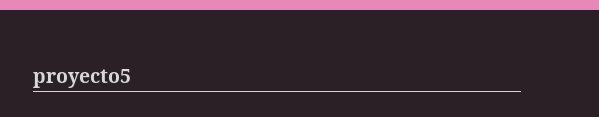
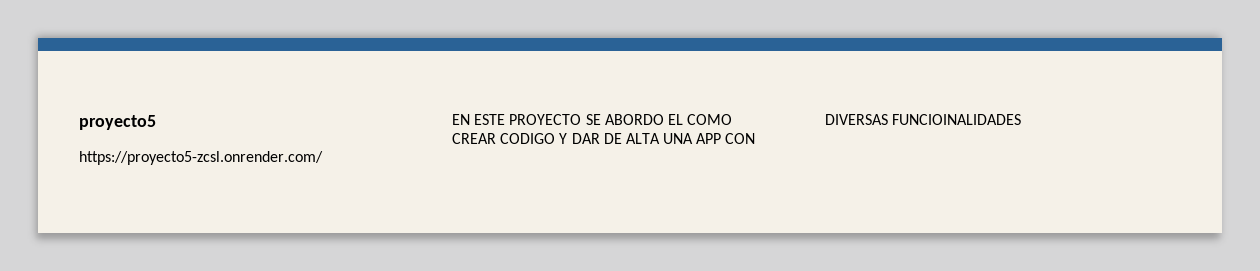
+ https://proyecto5-zcsl.onrender.com/
+ EN ESTE PROYECTO SE ABORDO EL COMO CREAR CODIGO Y DAR DE ALTA UNA APP CON DIVERSAS FUNCIOINALIDADES

